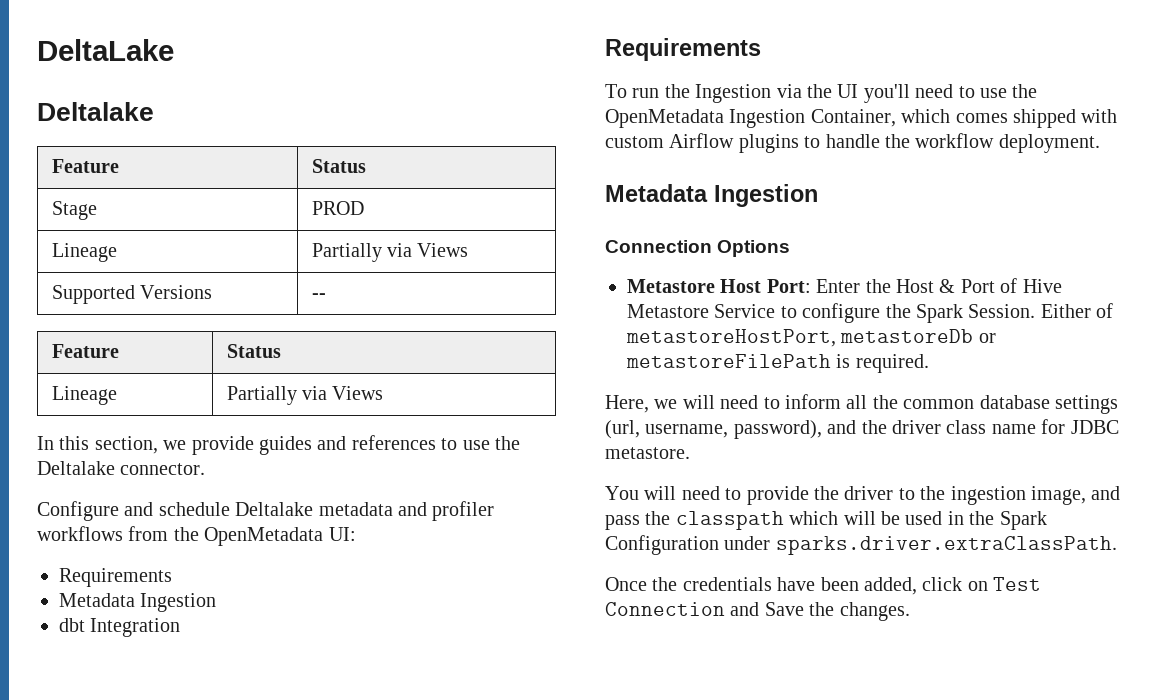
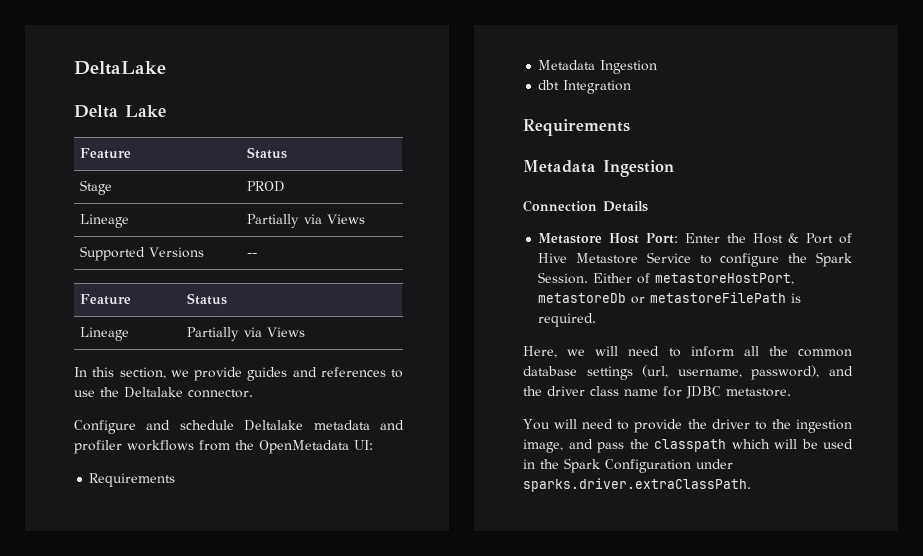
  DeltaLake
- Deltalake
+ Delta Lake
- To run the Ingestion via the UI you'll need to use the OpenMetadata Ingestion Container, which comes shipped with custom Airflow plugins to handle the workflow deployment.
- Connection Options
+ Connection Details
- Once the credentials have been added, click on Test Connection and Save the changes.

